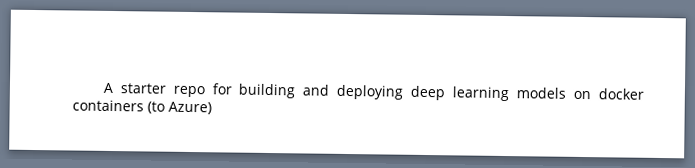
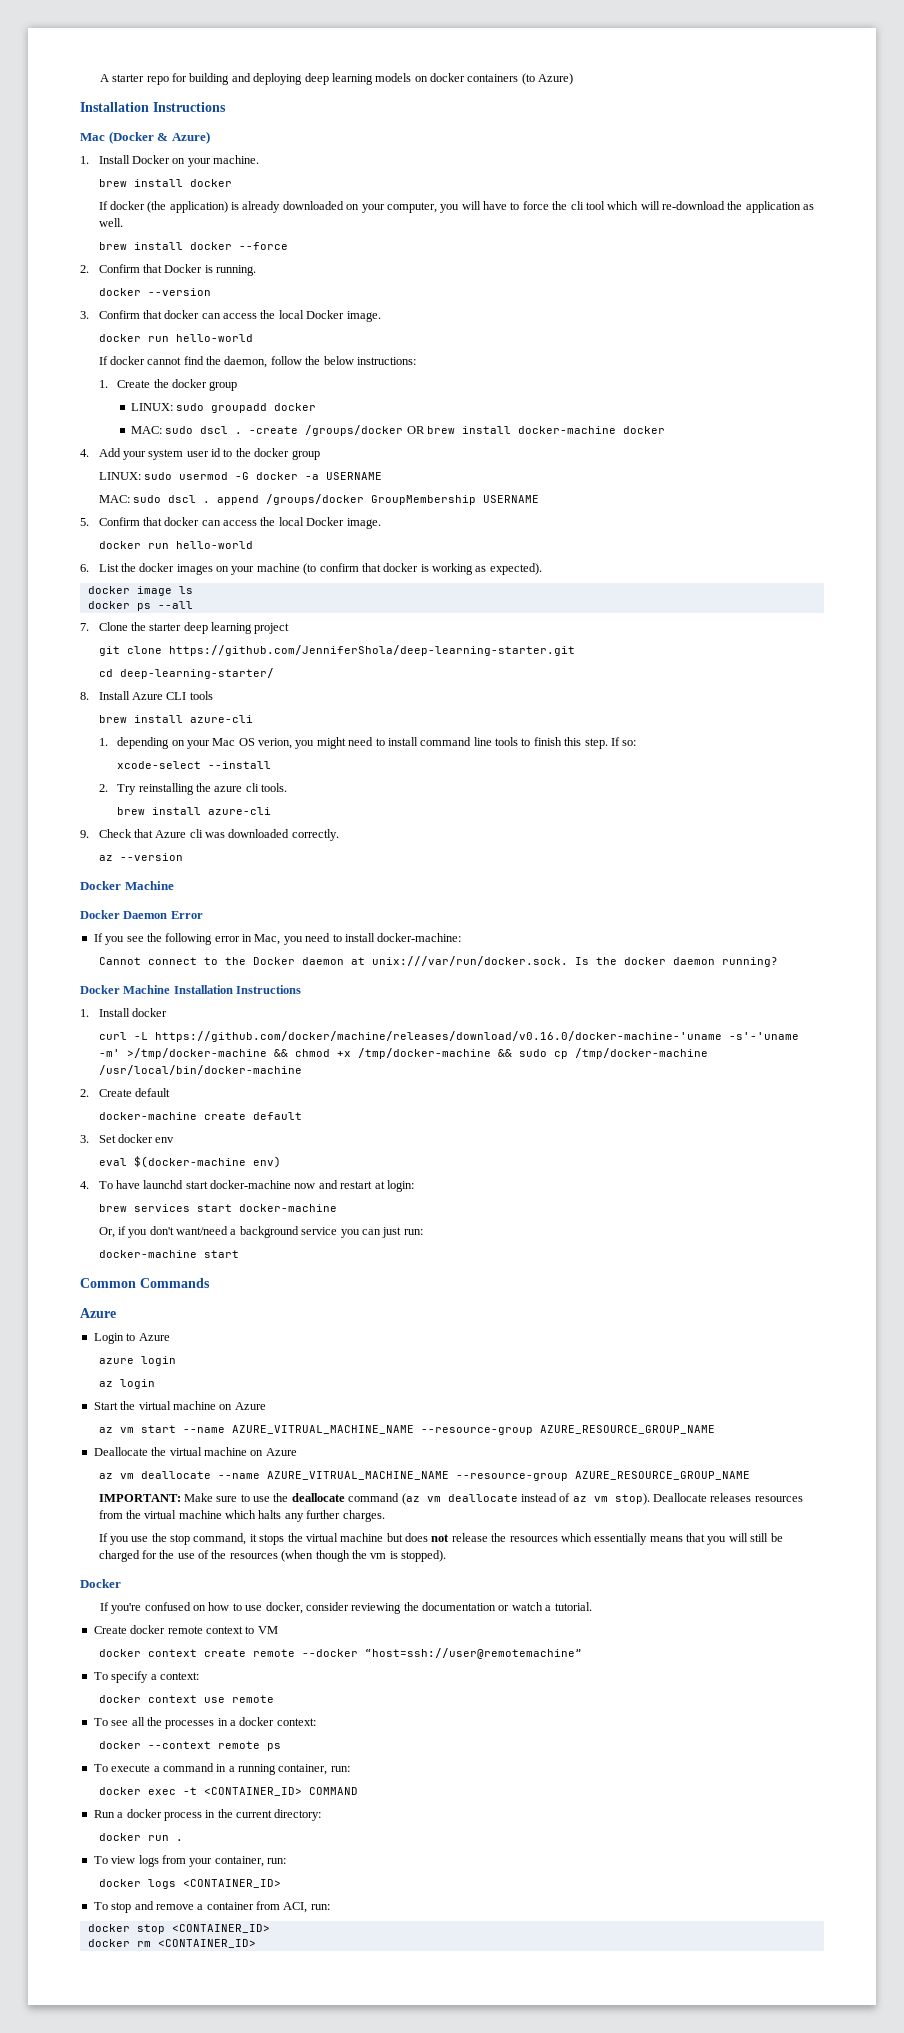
  A starter repo for building and deploying deep learning models on docker containers (to Azure)
+ Installation Instructions
+ Mac (Docker & Azure)
+ 1. Install Docker on your machine.
+ brew install docker
+ If docker (the application) is already downloaded on your computer, you will have to force the cli tool which will re-download the application as well.
+ brew install docker --force
+ 2. Confirm that Docker is running.
+ docker --version
+ 3. Confirm that docker can access the local Docker image.
+ docker run hello-world
+ If docker cannot find the daemon, follow the below instructions:
+ 1. Create the docker group
+ LINUX: sudo groupadd docker
+ MAC: sudo dscl . -create /groups/docker OR brew install docker-machine docker
+ 4. Add your system user id to the docker group
+ LINUX: sudo usermod -G docker -a USERNAME
+ MAC: sudo dscl . append /groups/docker GroupMembership USERNAME
+ 5. Confirm that docker can access the local Docker image.
+ docker run hello-world
+ 6. List the docker images on your machine (to confirm that docker is working as expected).
+ docker image ls
+ docker ps --all
+ 7. Clone the starter deep learning project
+ git clone https://github.com/JenniferShola/deep-learning-starter.git
+ cd deep-learning-starter/
+ 8. Install Azure CLI tools
+ brew install azure-cli
+ 1. depending on your Mac OS verion, you might need to install command line tools to finish this step. If so:
+ xcode-select --install
+ 2. Try reinstalling the azure cli tools.
+ brew install azure-cli
+ 9. Check that Azure cli was downloaded correctly.
+ az --version
+ Docker Machine
+ Docker Daemon Error
+ If you see the following error in Mac, you need to install docker-machine:
+ Cannot connect to the Docker daemon at unix:///var/run/docker.sock. Is the docker daemon running?
+ Docker Machine Installation Instructions
+ 1. Install docker
+ curl -L https://github.com/docker/machine/releases/download/v0.16.0/docker-machine-'uname -s'-'uname -m' >/tmp/docker-machine && chmod +x /tmp/docker-machine && sudo cp /tmp/docker-machine /usr/local/bin/docker-machine
+ 2. Create default
+ docker-machine create default
+ 3. Set docker env
+ eval $(docker-machine env)
+ 4. To have launchd start docker-machine now and restart at login:
+ brew services start docker-machine
+ Or, if you don't want/need a background service you can just run:
+ docker-machine start
+ Common Commands
+ Azure
+ Login to Azure
+ azure login
+ az login
+ Start the virtual machine on Azure
+ az vm start --name AZURE_VITRUAL_MACHINE_NAME --resource-group AZURE_RESOURCE_GROUP_NAME
+ Deallocate the virtual machine on Azure
+ az vm deallocate --name AZURE_VITRUAL_MACHINE_NAME --resource-group AZURE_RESOURCE_GROUP_NAME
+ IMPORTANT: Make sure to use the deallocate command (az vm deallocate instead of az vm stop). Deallocate releases resources from the virtual machine which halts any further charges.
+ If you use the stop command, it stops the virtual machine but does not release the resources which essentially means that you will still be charged for the use of the resources (when though the vm is stopped).
+ Docker
+ If you're confused on how to use docker, consider reviewing the documentation or watch a tutorial.
+ Create docker remote context to VM
+ docker context create remote ‐‐docker “host=ssh://user@remotemachine”
+ To specify a context:
+ docker context use remote
+ To see all the processes in a docker context:
+ docker --context remote ps
+ To execute a command in a running container, run:
+ docker exec -t <CONTAINER_ID> COMMAND
+ Run a docker process in the current directory:
+ docker run .
+ To view logs from your container, run:
+ docker logs <CONTAINER_ID>
+ To stop and remove a container from ACI, run:
+ docker stop <CONTAINER_ID>
+ docker rm <CONTAINER_ID>

